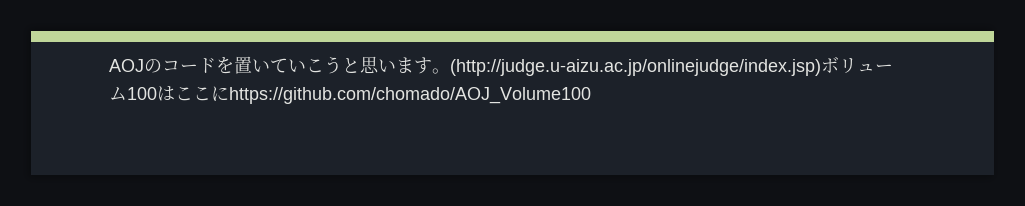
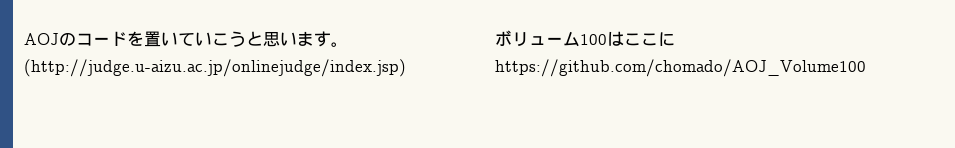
- (http://judge.u-aizu.ac.jp/onlinejudge/index.jsp)ボリューム100はここにhttps://github.com/chomado/AOJ_Volume100
+ (http://judge.u-aizu.ac.jp/onlinejudge/index.jsp)
+ ボリューム100はここにhttps://github.com/chomado/AOJ_Volume100

